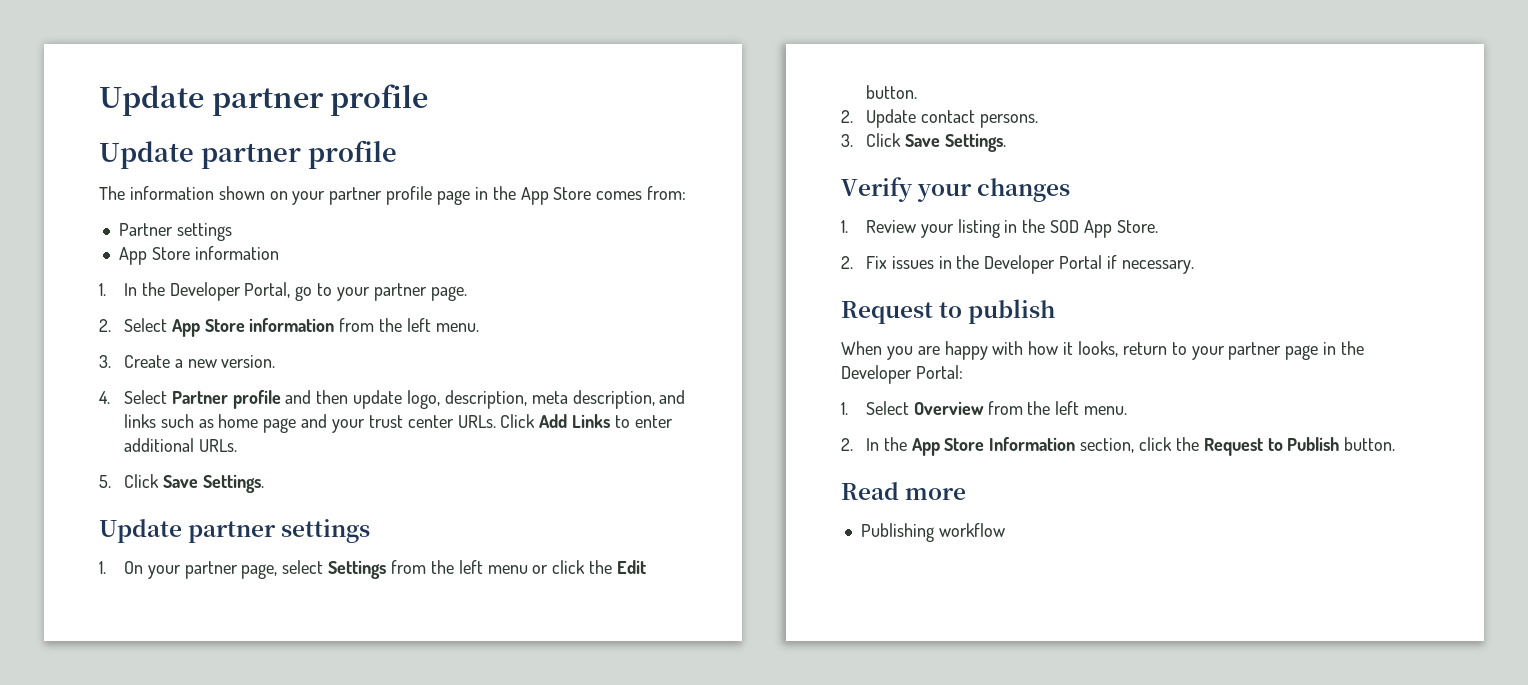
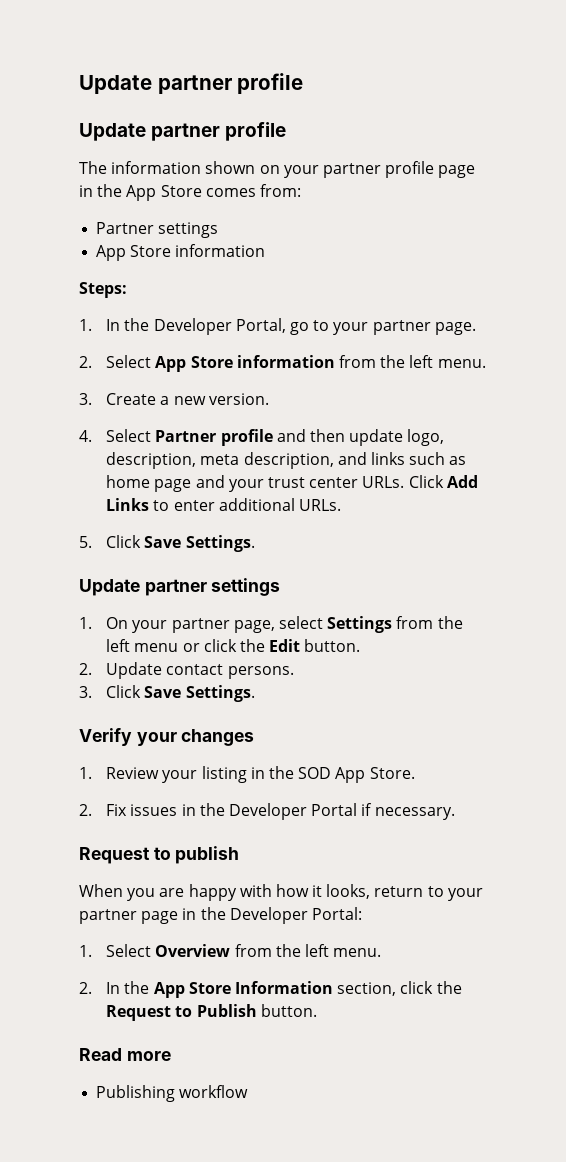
+ Steps:

